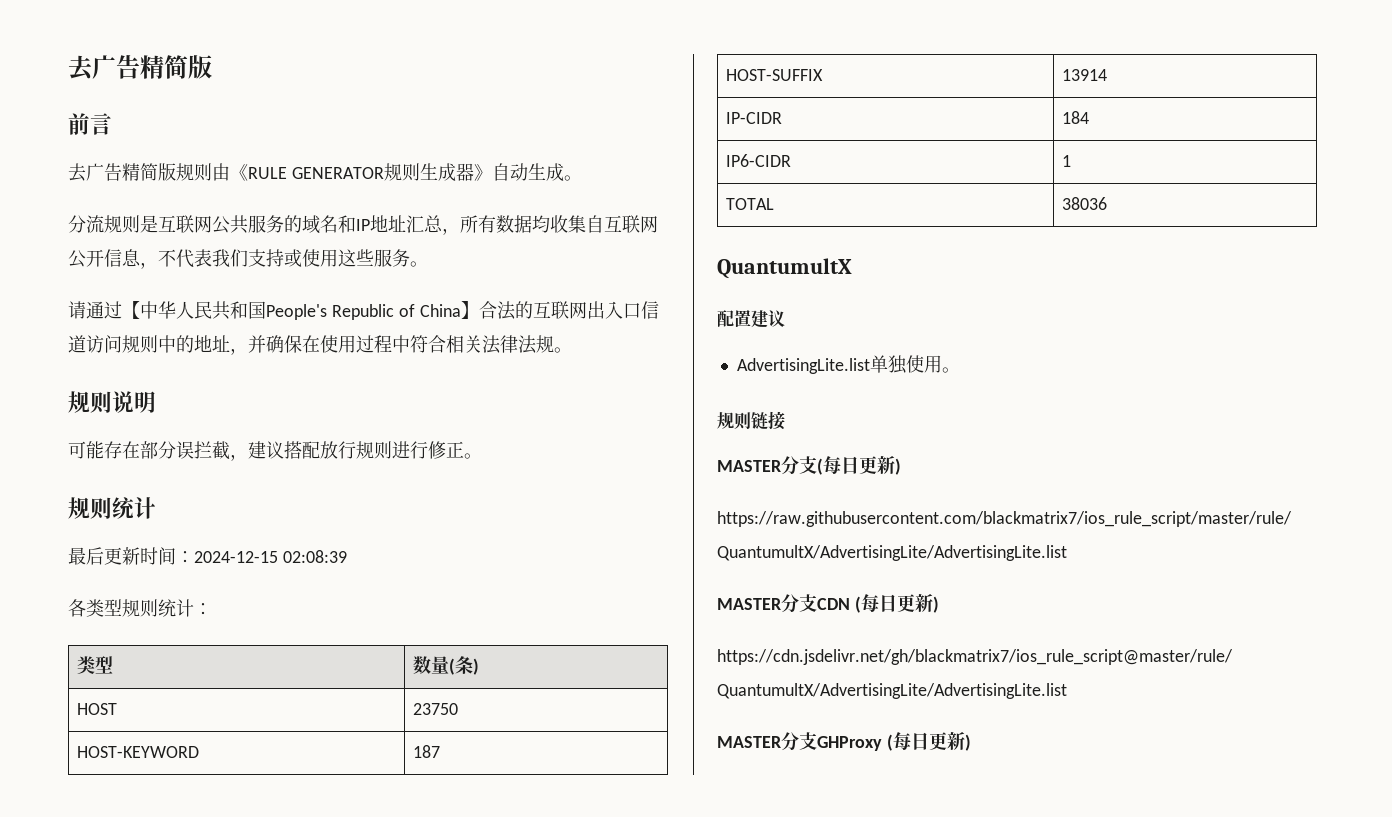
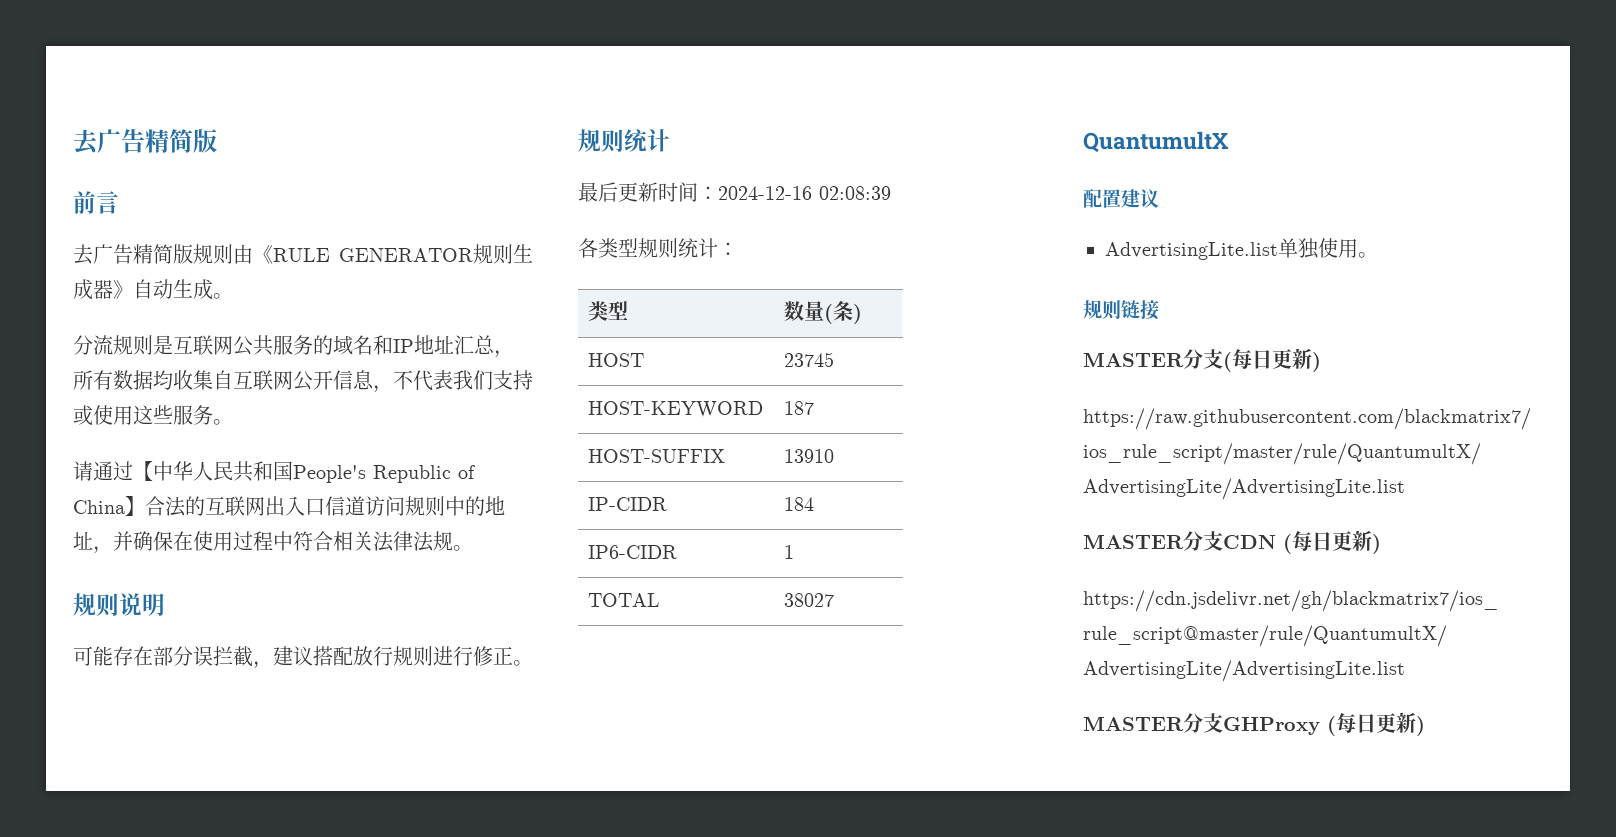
- 最后更新时间：2024-12-15 02:08:39
+ 最后更新时间：2024-12-16 02:08:39
- HOST | 23750
+ HOST | 23745
- HOST-SUFFIX | 13914
+ HOST-SUFFIX | 13910
- TOTAL | 38036
+ TOTAL | 38027

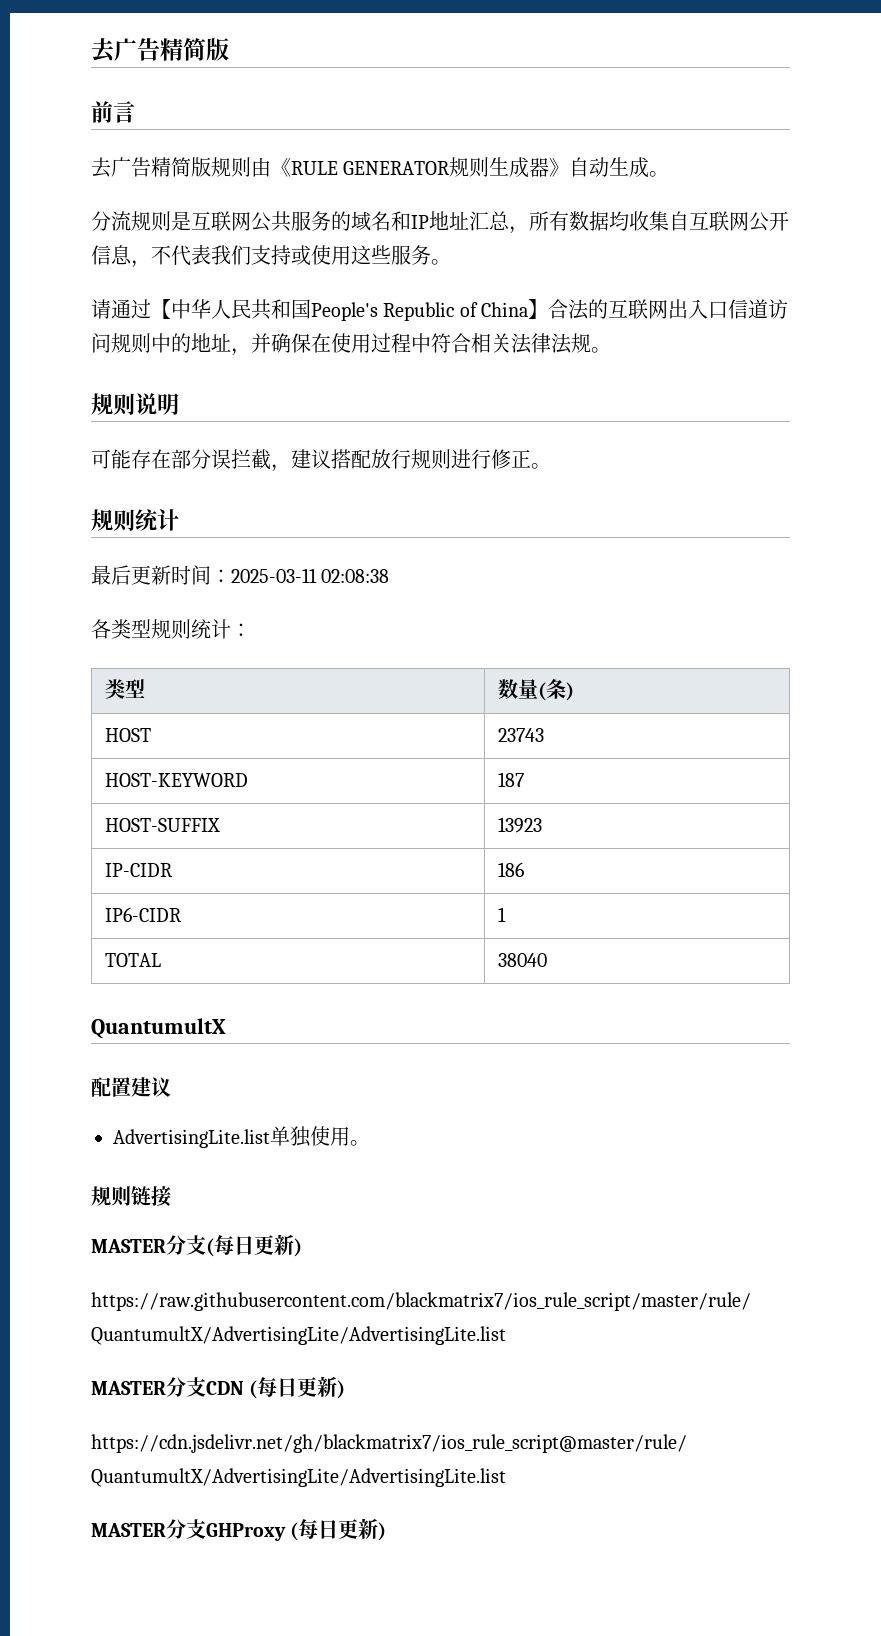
- 最后更新时间：2024-12-16 02:08:39
+ 最后更新时间：2025-03-11 02:08:38
- HOST | 23745
+ HOST | 23743
- HOST-SUFFIX | 13910
+ HOST-SUFFIX | 13923
- IP-CIDR | 184
+ IP-CIDR | 186
- TOTAL | 38027
+ TOTAL | 38040

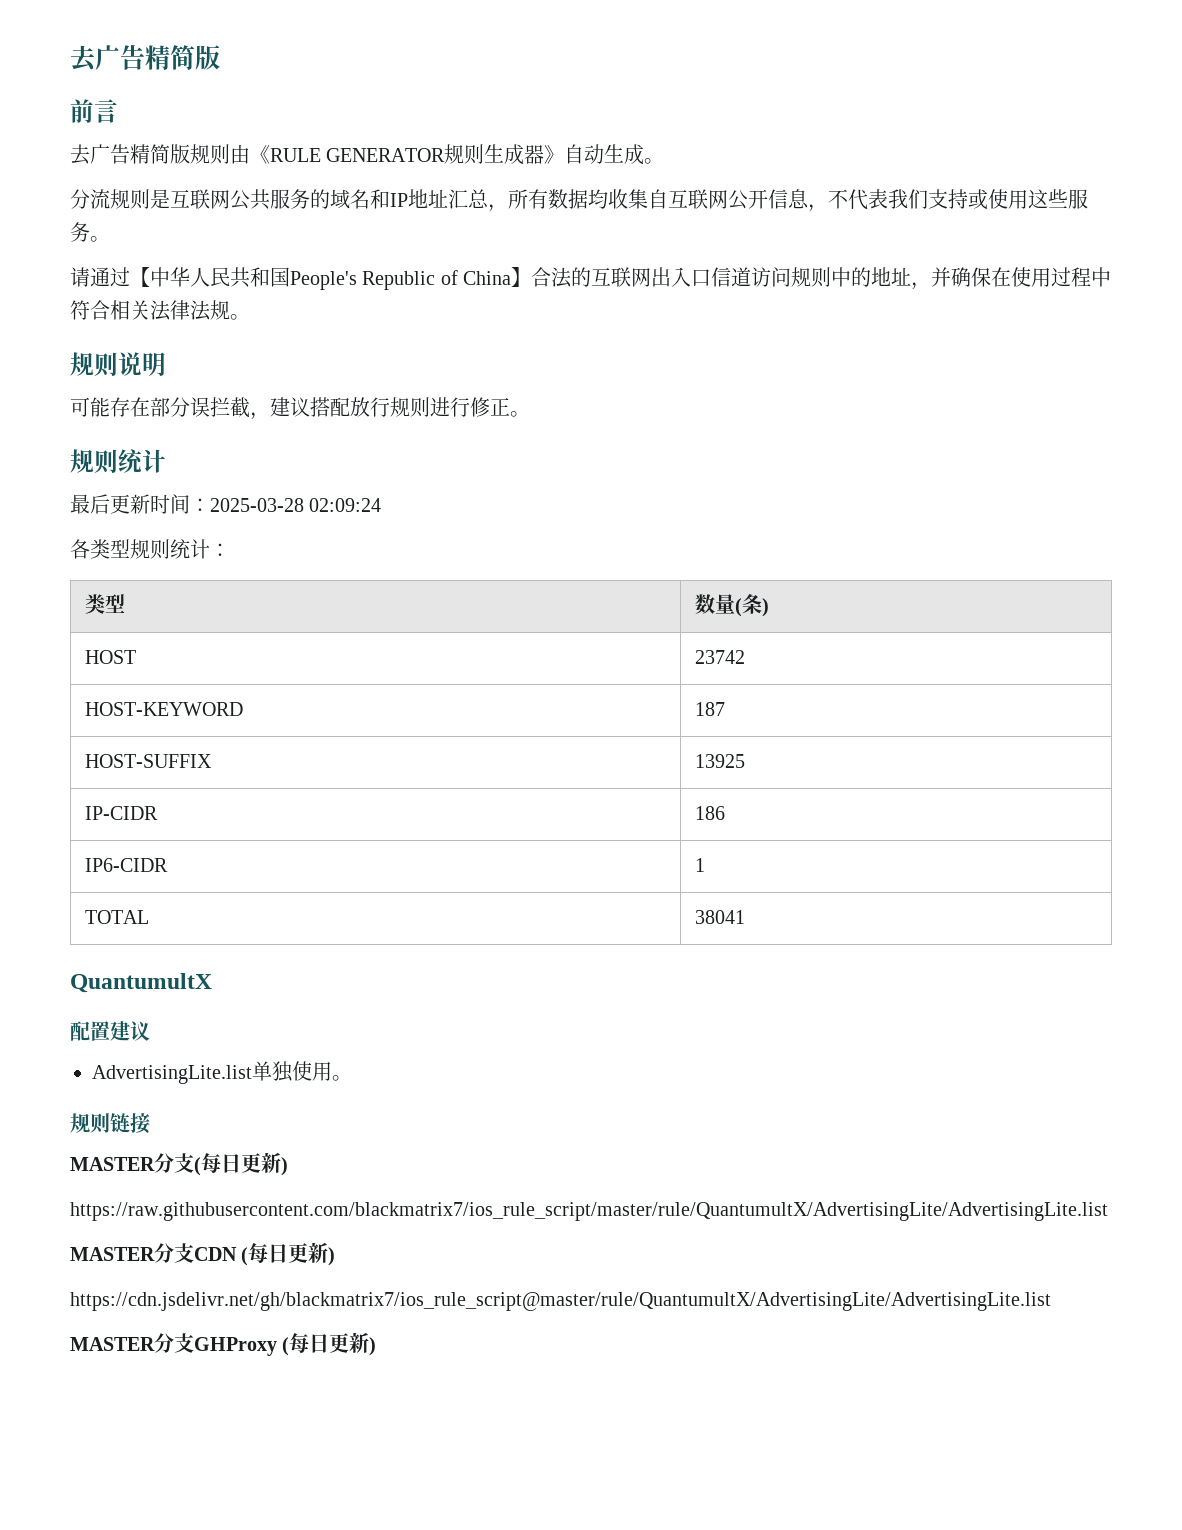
- 最后更新时间：2025-03-11 02:08:38
+ 最后更新时间：2025-03-28 02:09:24
- HOST | 23743
+ HOST | 23742
- HOST-SUFFIX | 13923
+ HOST-SUFFIX | 13925
- TOTAL | 38040
+ TOTAL | 38041

